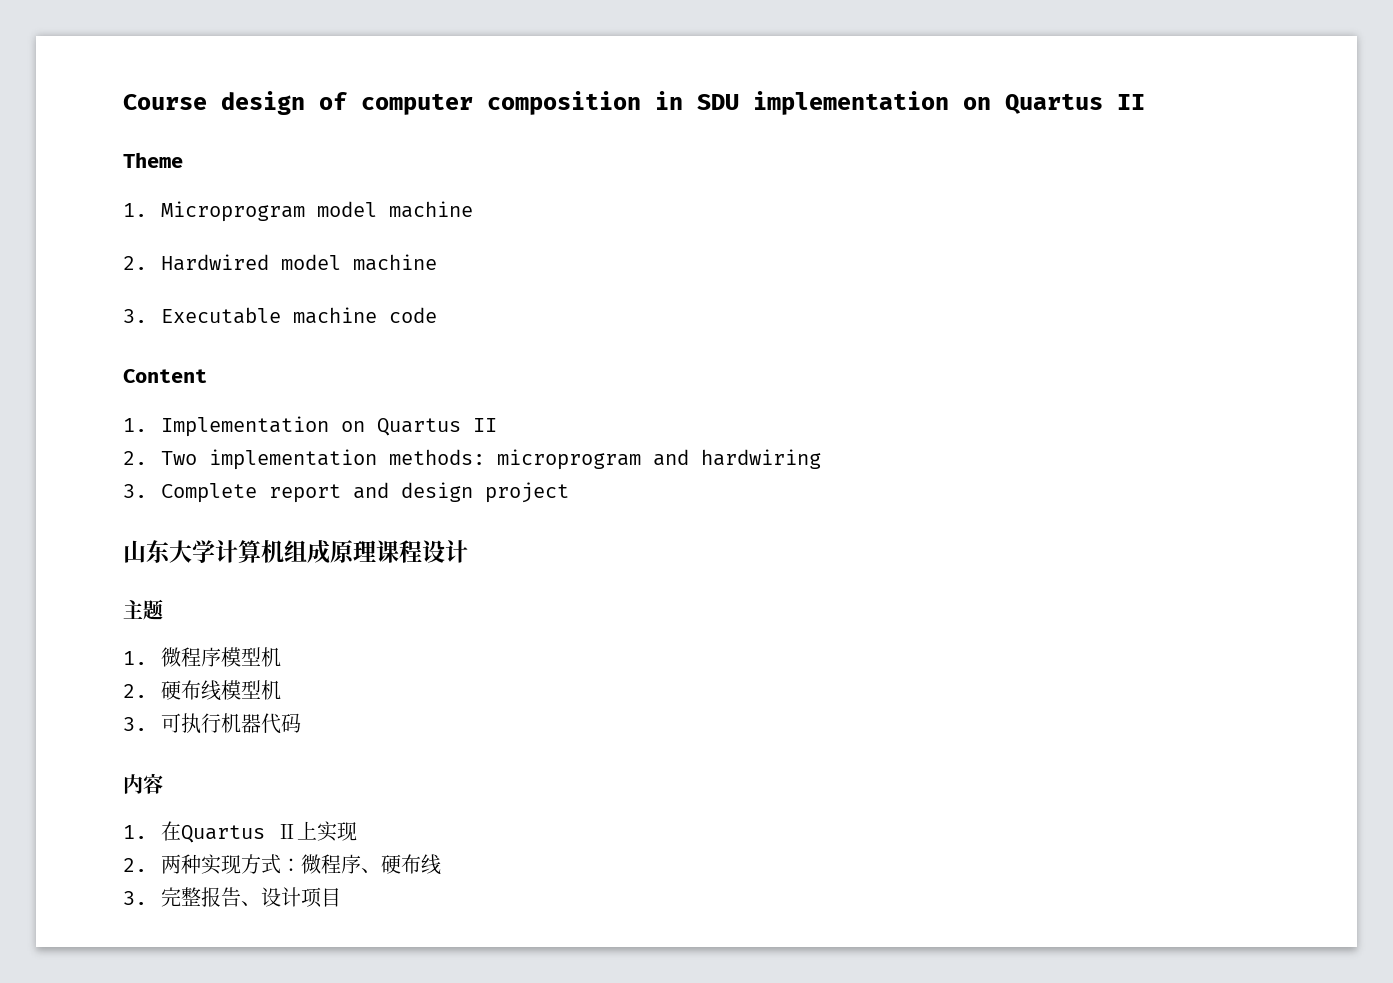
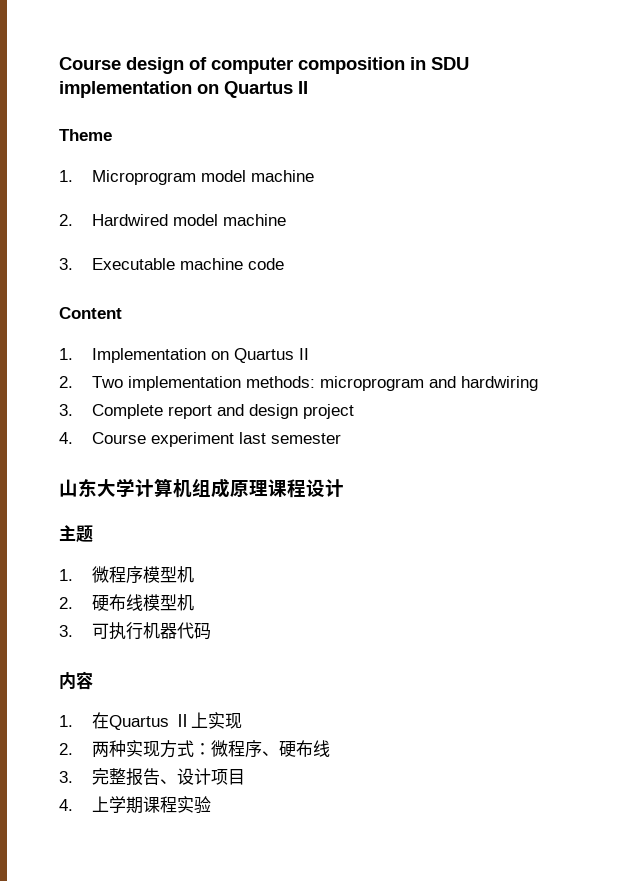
+ 4. Course experiment last semester
+ 4.上学期课程实验

